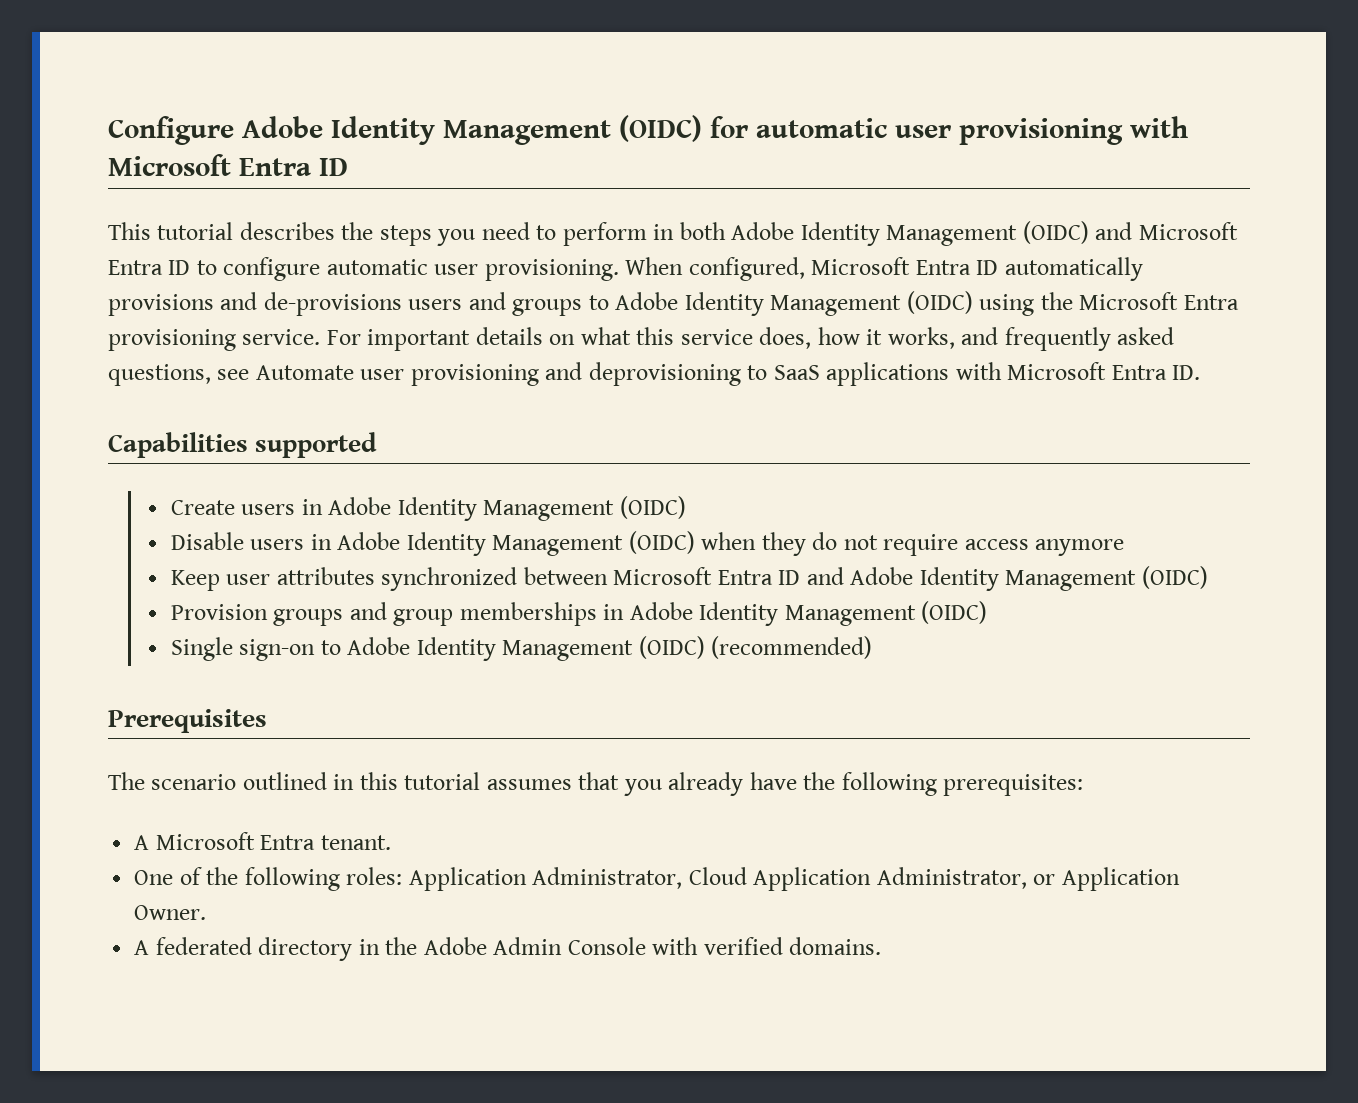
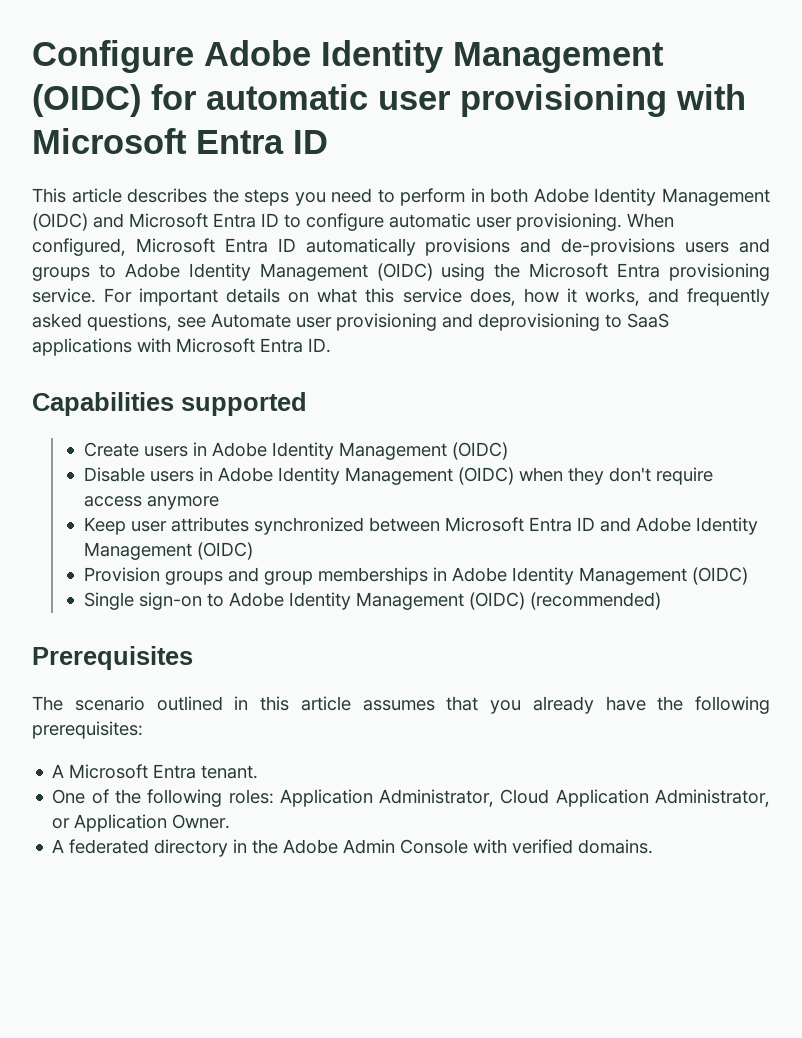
- This tutorial describes the steps you need to perform in both Adobe Identity Management (OIDC) and Microsoft Entra ID to configure automatic user provisioning.
+ This article describes the steps you need to perform in both Adobe Identity Management (OIDC) and Microsoft Entra ID to configure automatic user provisioning.
- Disable users in Adobe Identity Management (OIDC) when they do not require access anymore
+ Disable users in Adobe Identity Management (OIDC) when they don't require access anymore
- The scenario outlined in this tutorial assumes that you already have the following prerequisites:
+ The scenario outlined in this article assumes that you already have the following prerequisites:

